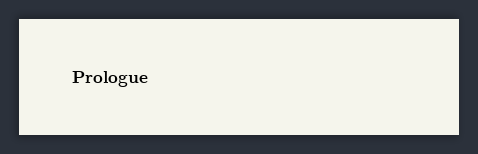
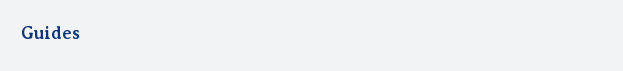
- Prologue
+ Guides

